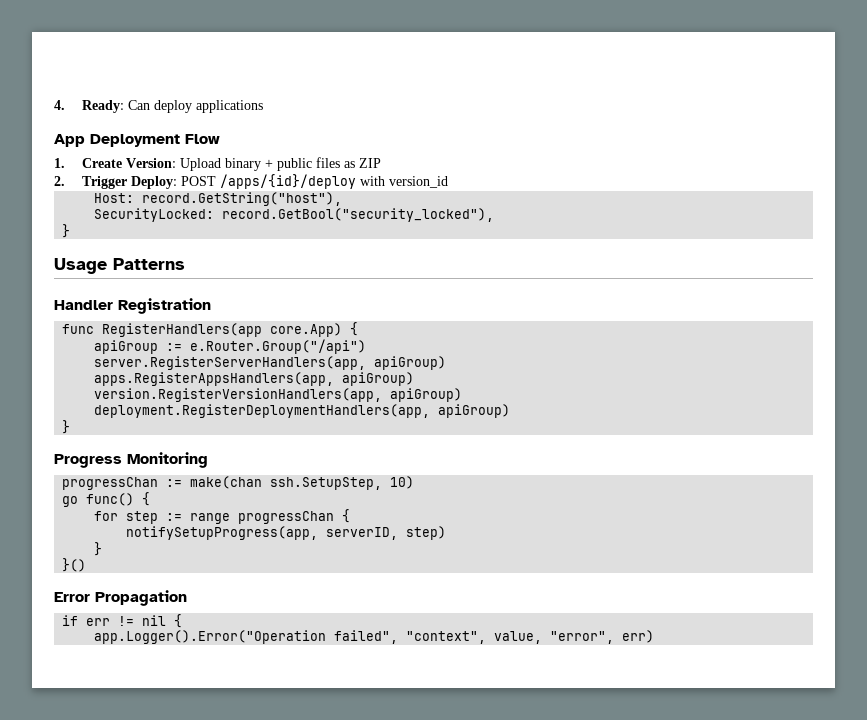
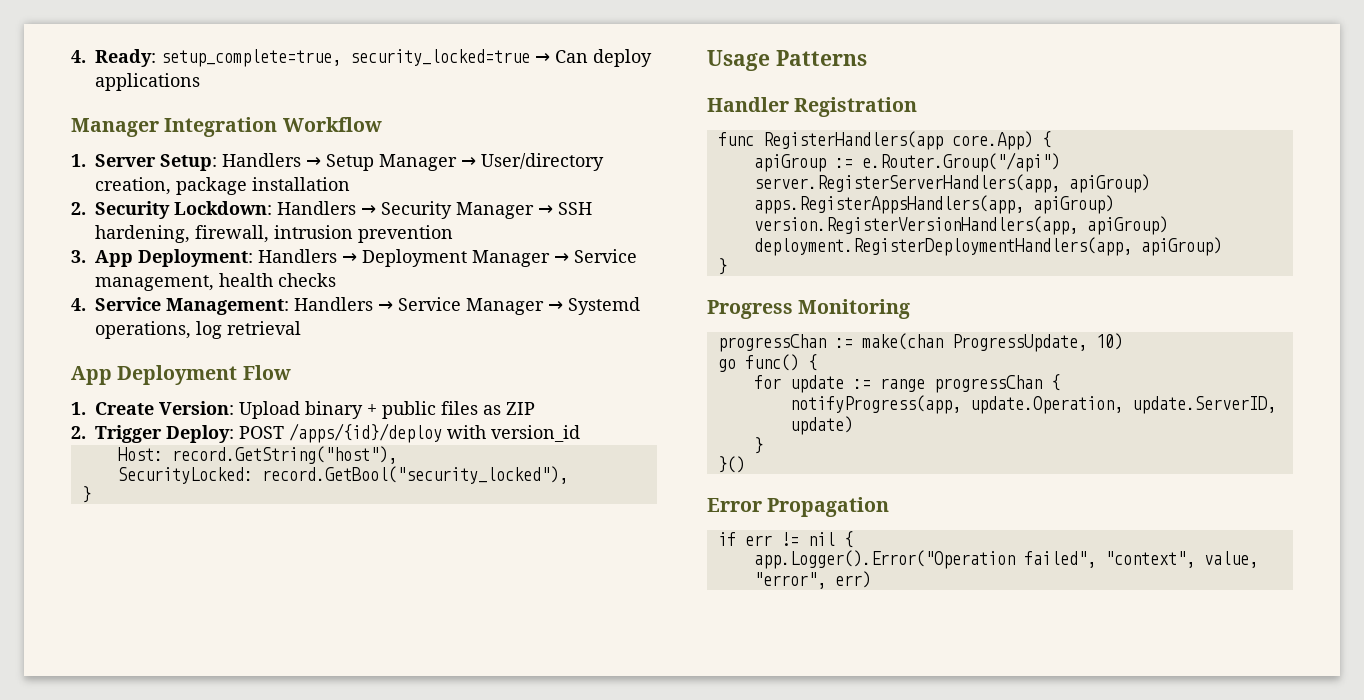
- 4. Ready: Can deploy applications
+ 4. Ready: setup_complete=true, security_locked=true → Can deploy applications
+ Manager Integration Workflow
+ 1. Server Setup: Handlers → Setup Manager → User/directory creation, package installation
+ 2. Security Lockdown: Handlers → Security Manager → SSH hardening, firewall, intrusion prevention
+ 3. App Deployment: Handlers → Deployment Manager → Service management, health checks
+ 4. Service Management: Handlers → Service Manager → Systemd operations, log retrieval
- progressChan := make(chan ssh.SetupStep, 10)
+ progressChan := make(chan ProgressUpdate, 10)
- for step := range progressChan {
+ for update := range progressChan {
- notifySetupProgress(app, serverID, step)
+ notifyProgress(app, update.Operation, update.ServerID, update)

